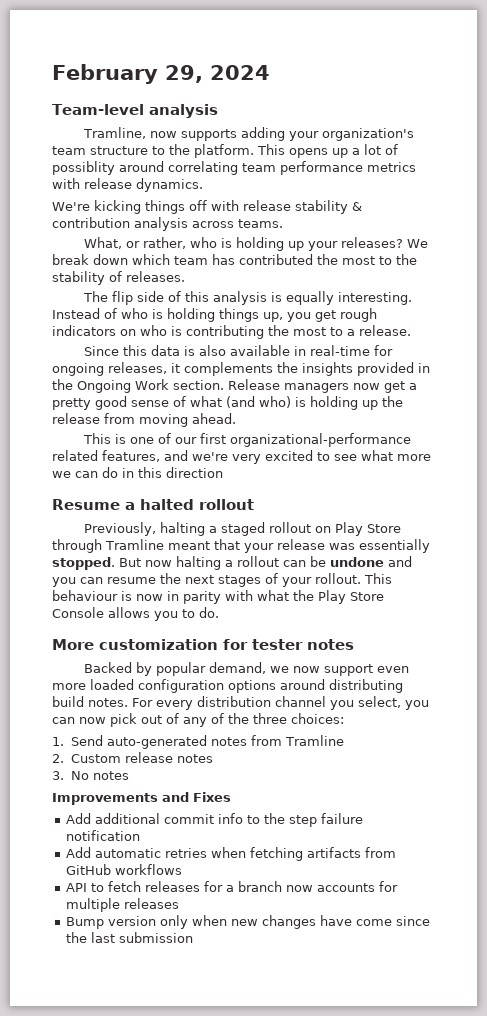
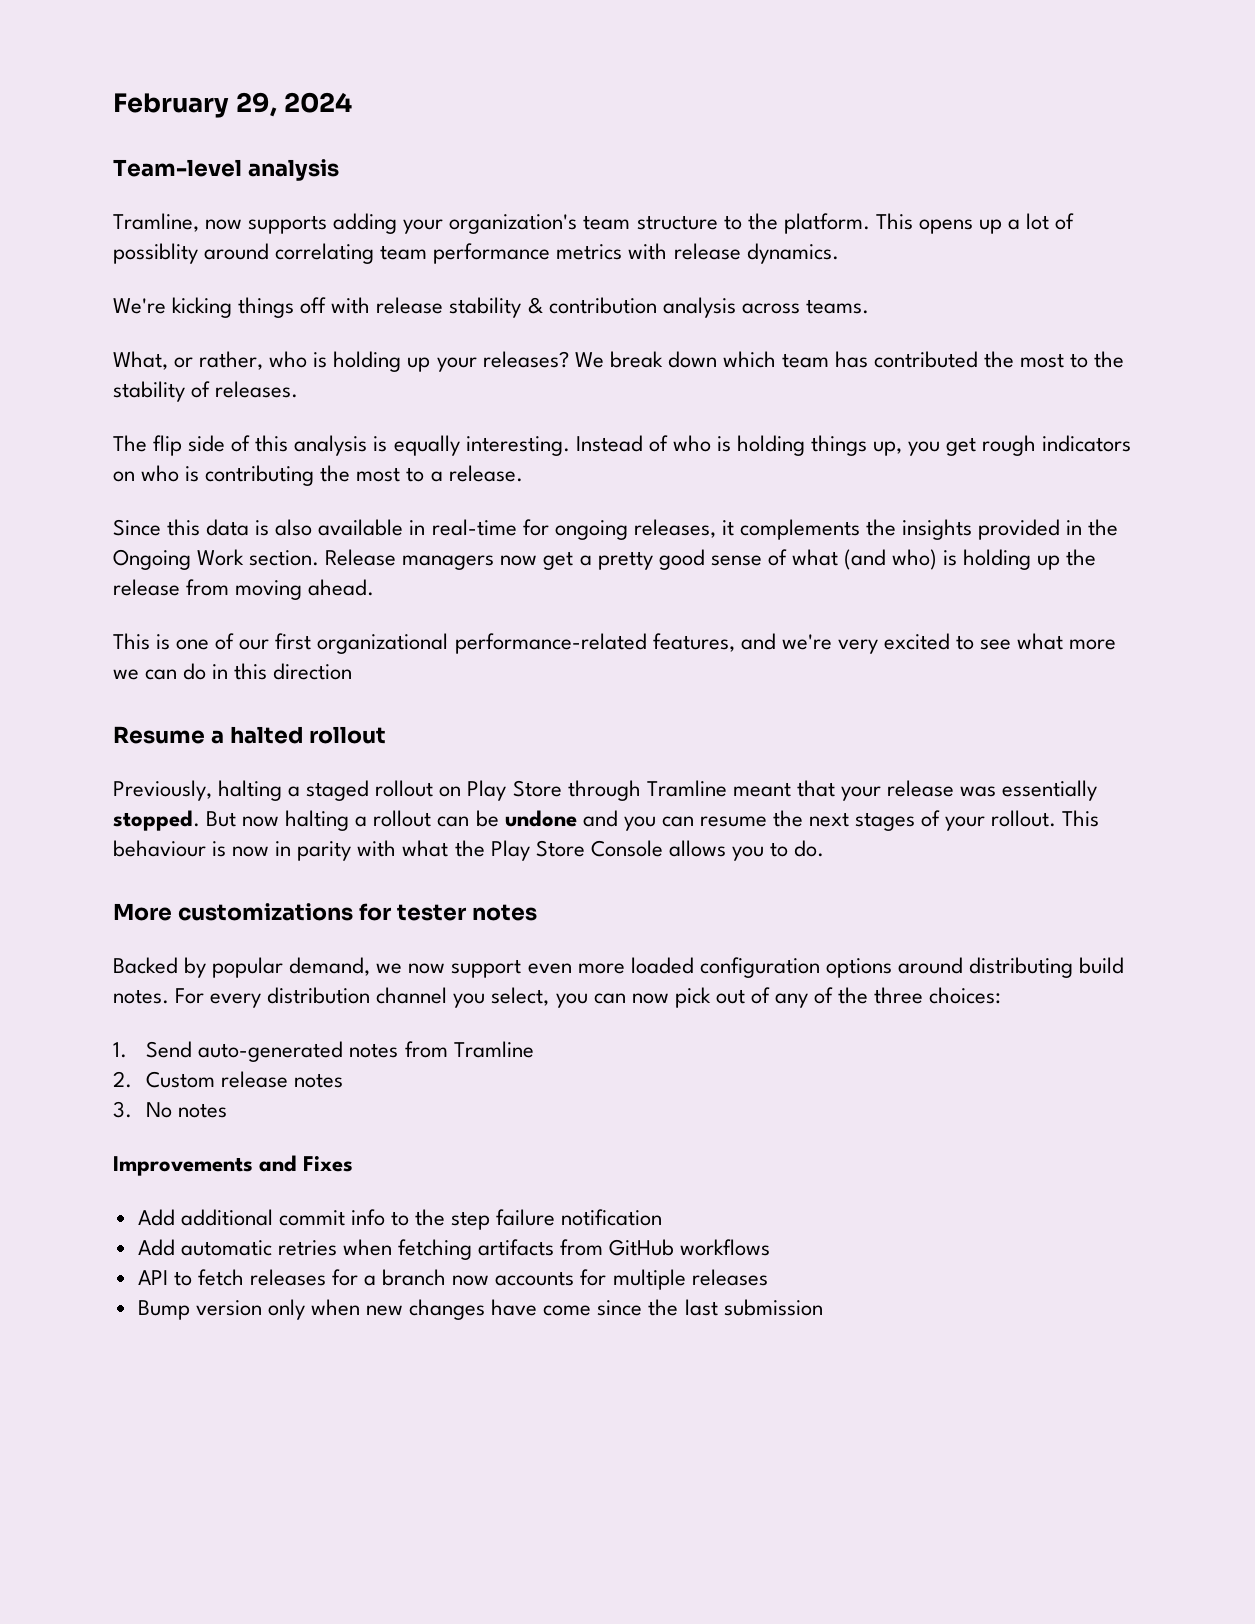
- This is one of our first organizational-performance related features, and we're very excited to see what more we can do in this direction
+ This is one of our first organizational performance-related features, and we're very excited to see what more we can do in this direction
- More customization for tester notes
+ More customizations for tester notes

